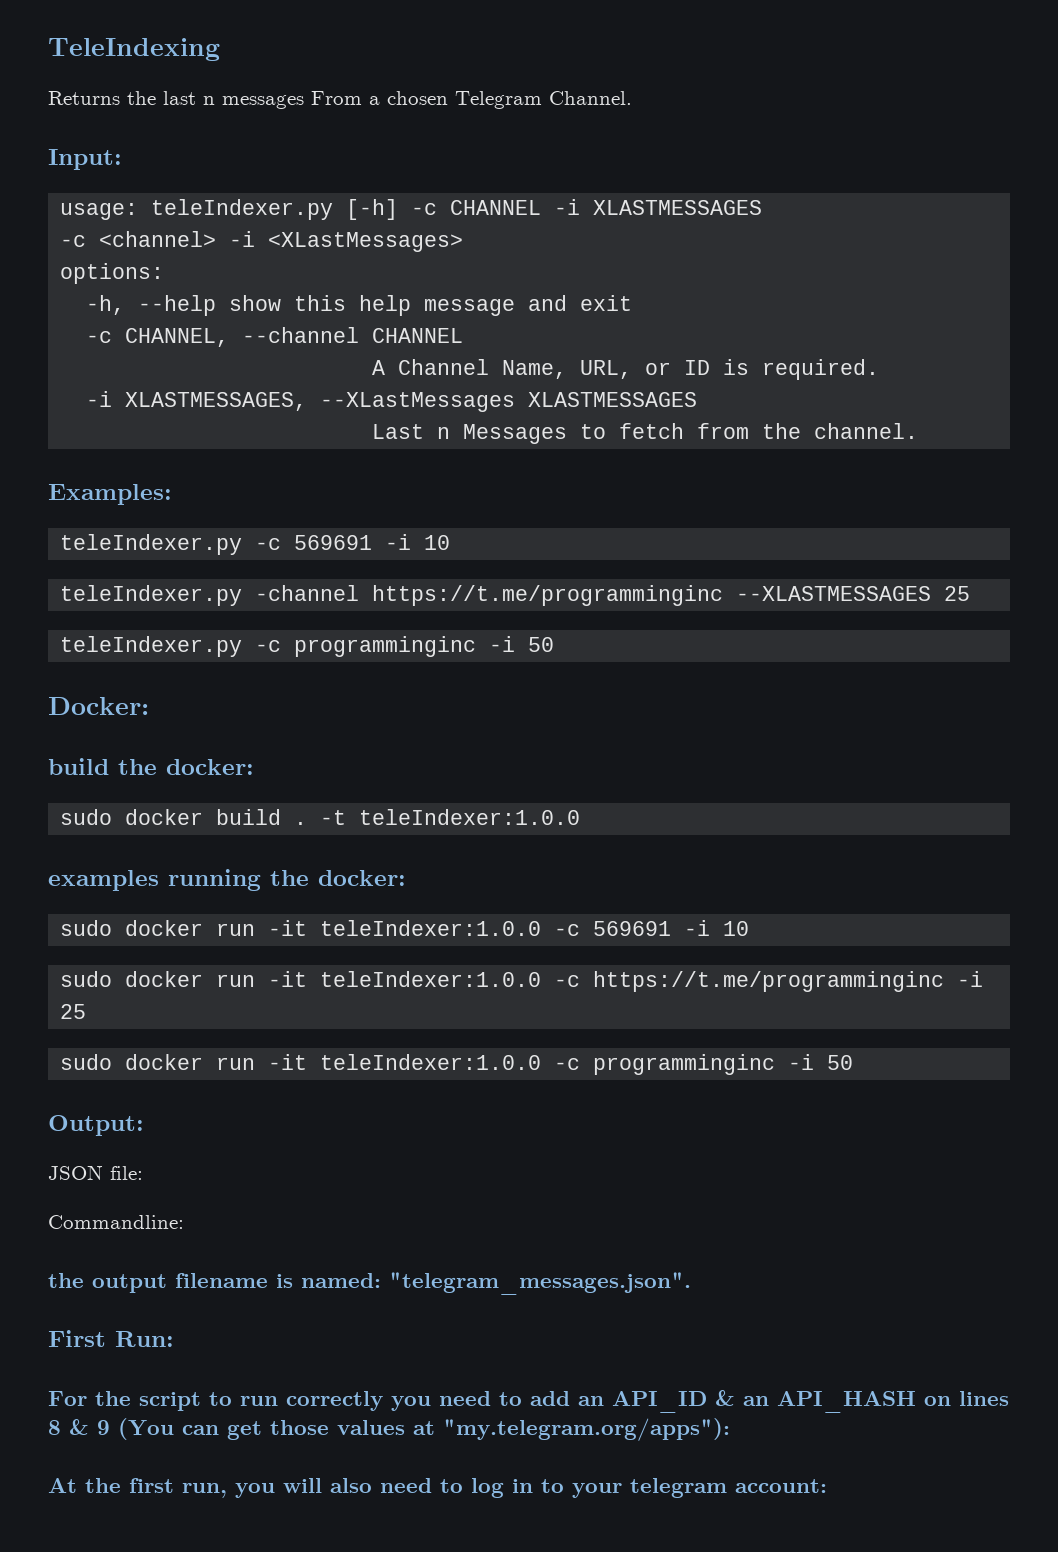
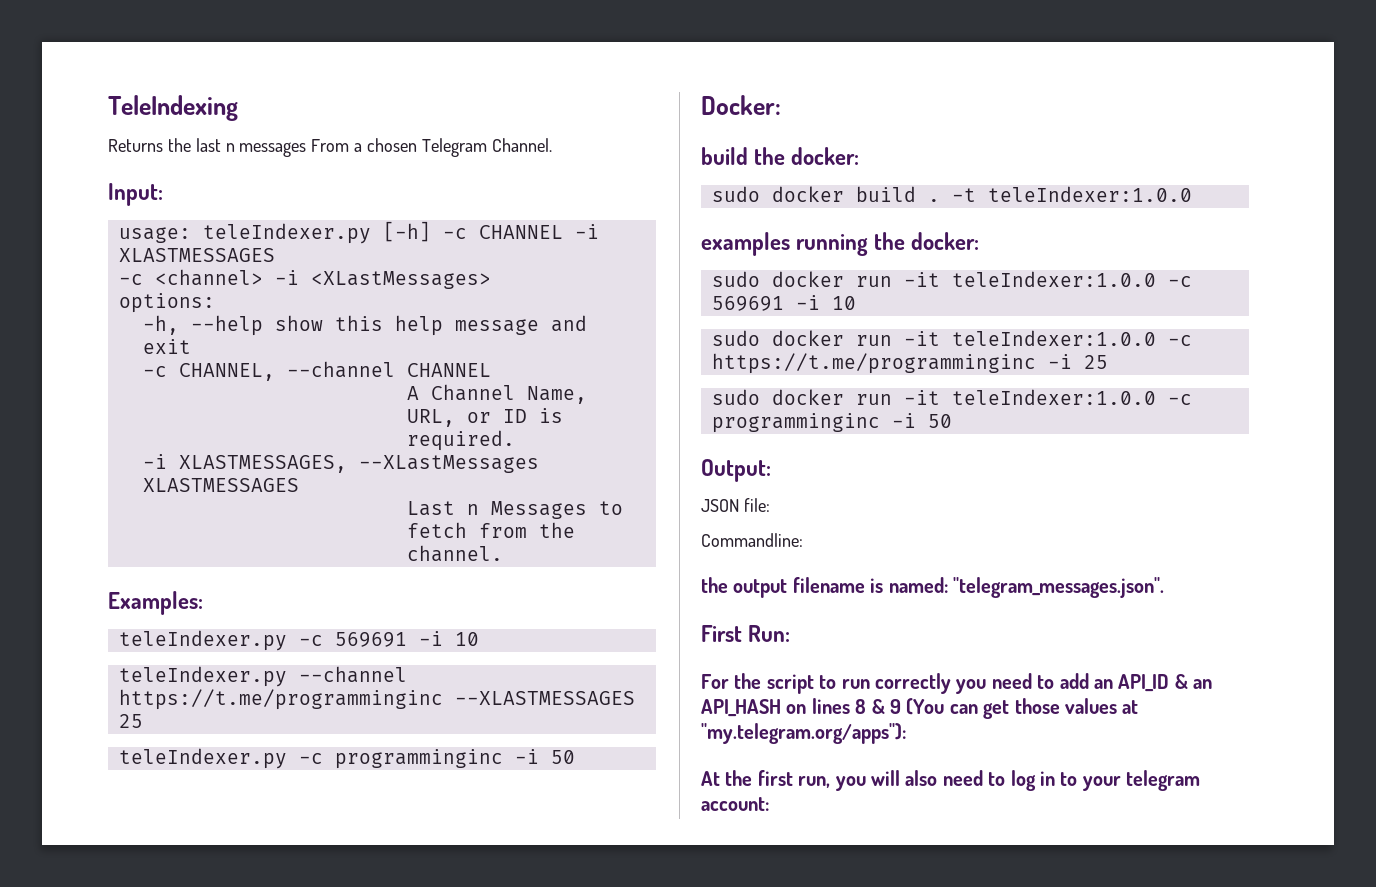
- teleIndexer.py -channel https://t.me/programminginc --XLASTMESSAGES 25
+ teleIndexer.py --channel https://t.me/programminginc --XLASTMESSAGES 25

